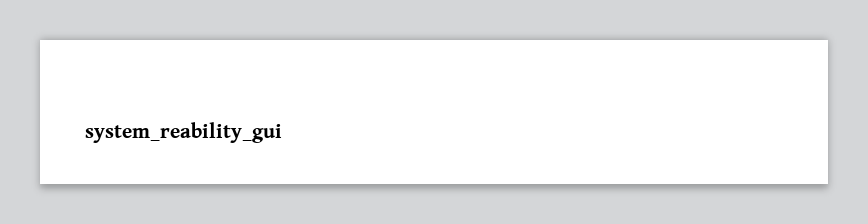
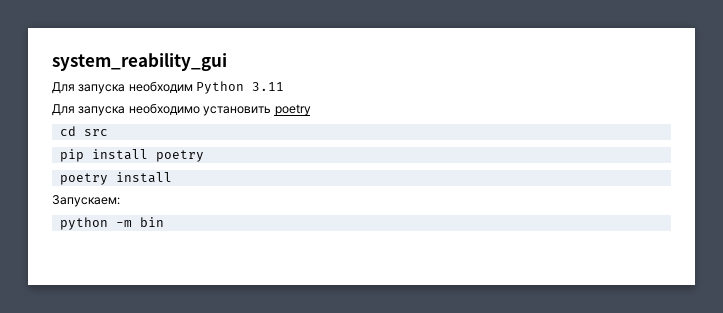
+ Для запуска необходим Python 3.11
+ Для запуска необходимо установить poetry
+ cd src
+ pip install poetry
+ poetry install
+ Запускаем:
+ python -m bin

